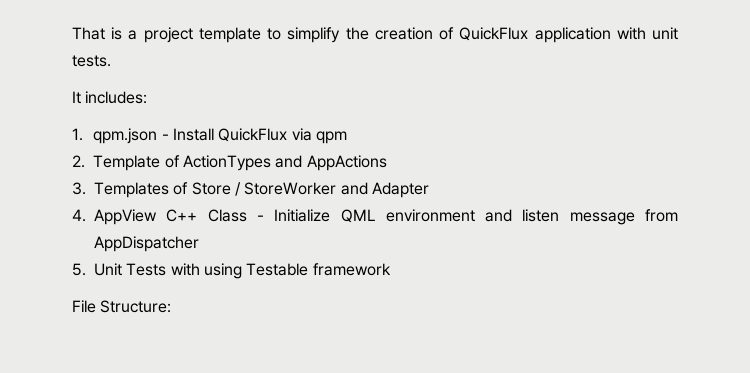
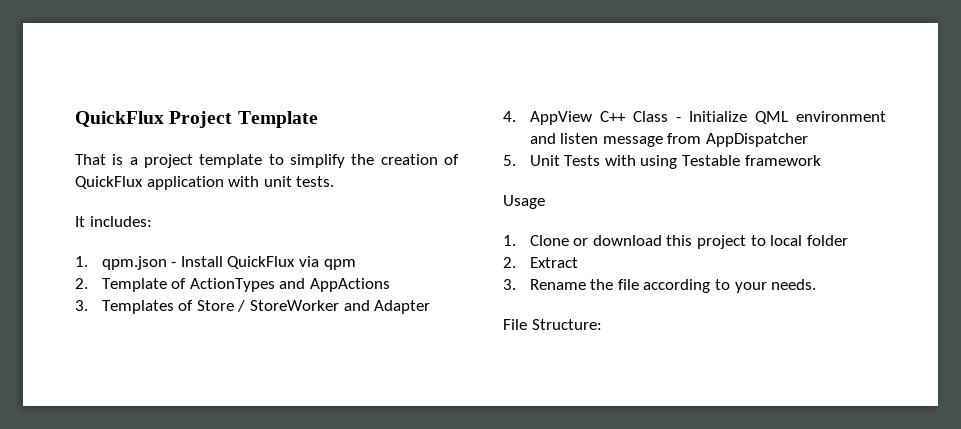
+ QuickFlux Project Template
+ Usage
+ 1. Clone or download this project to local folder
+ 2. Extract
+ 3. Rename the file according to your needs.

